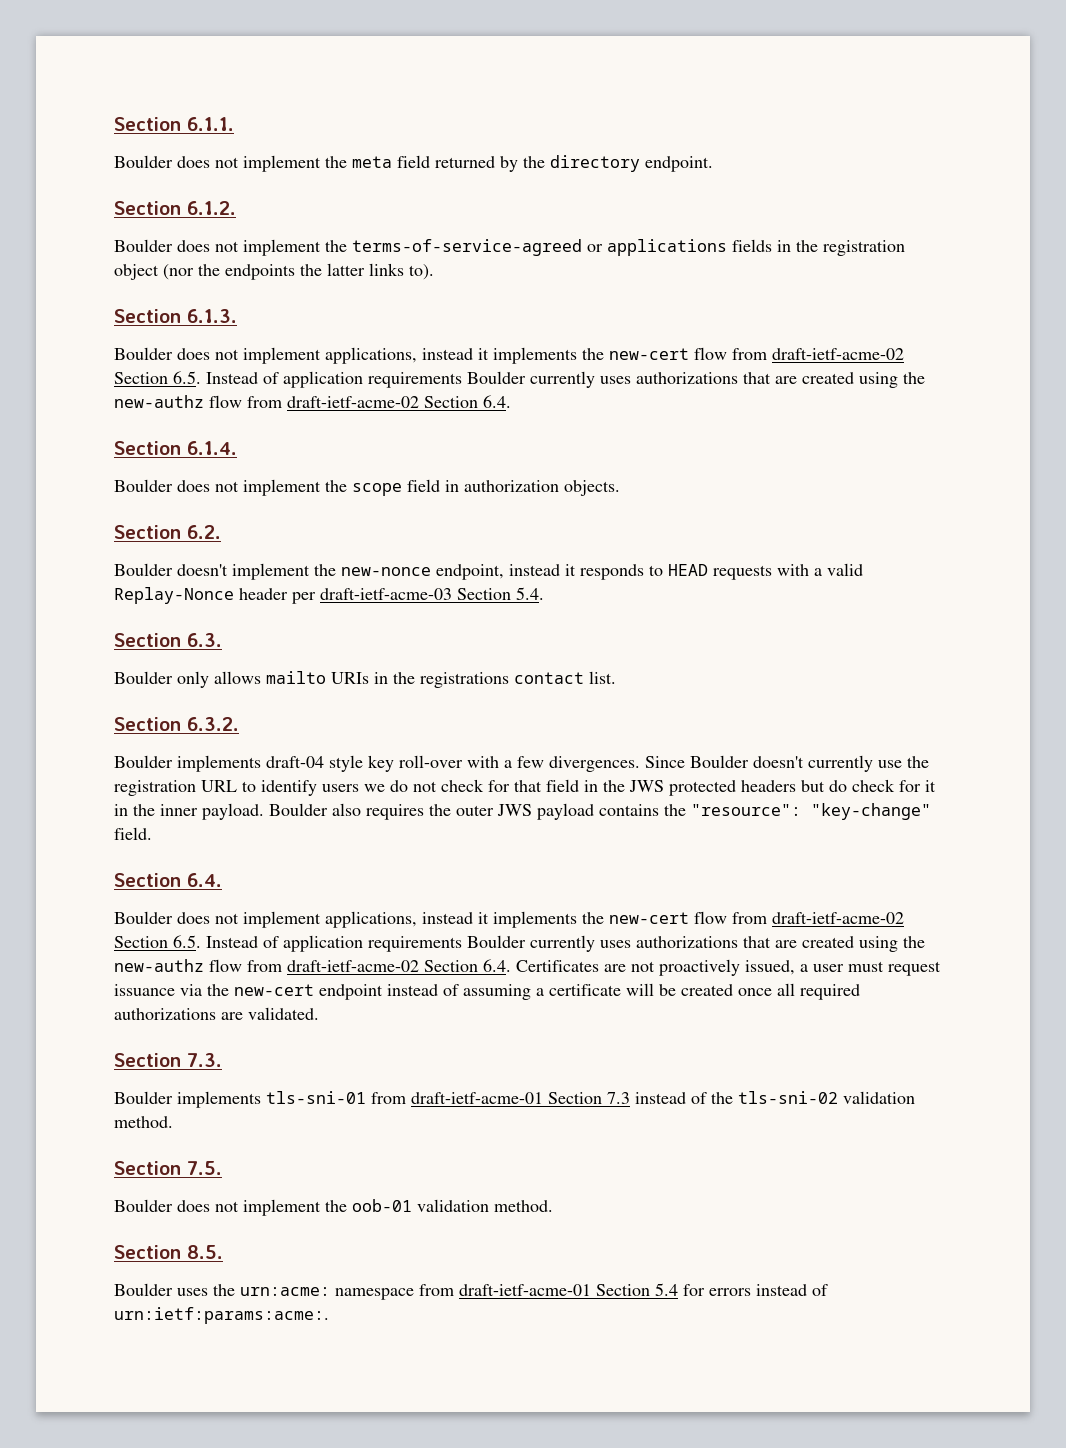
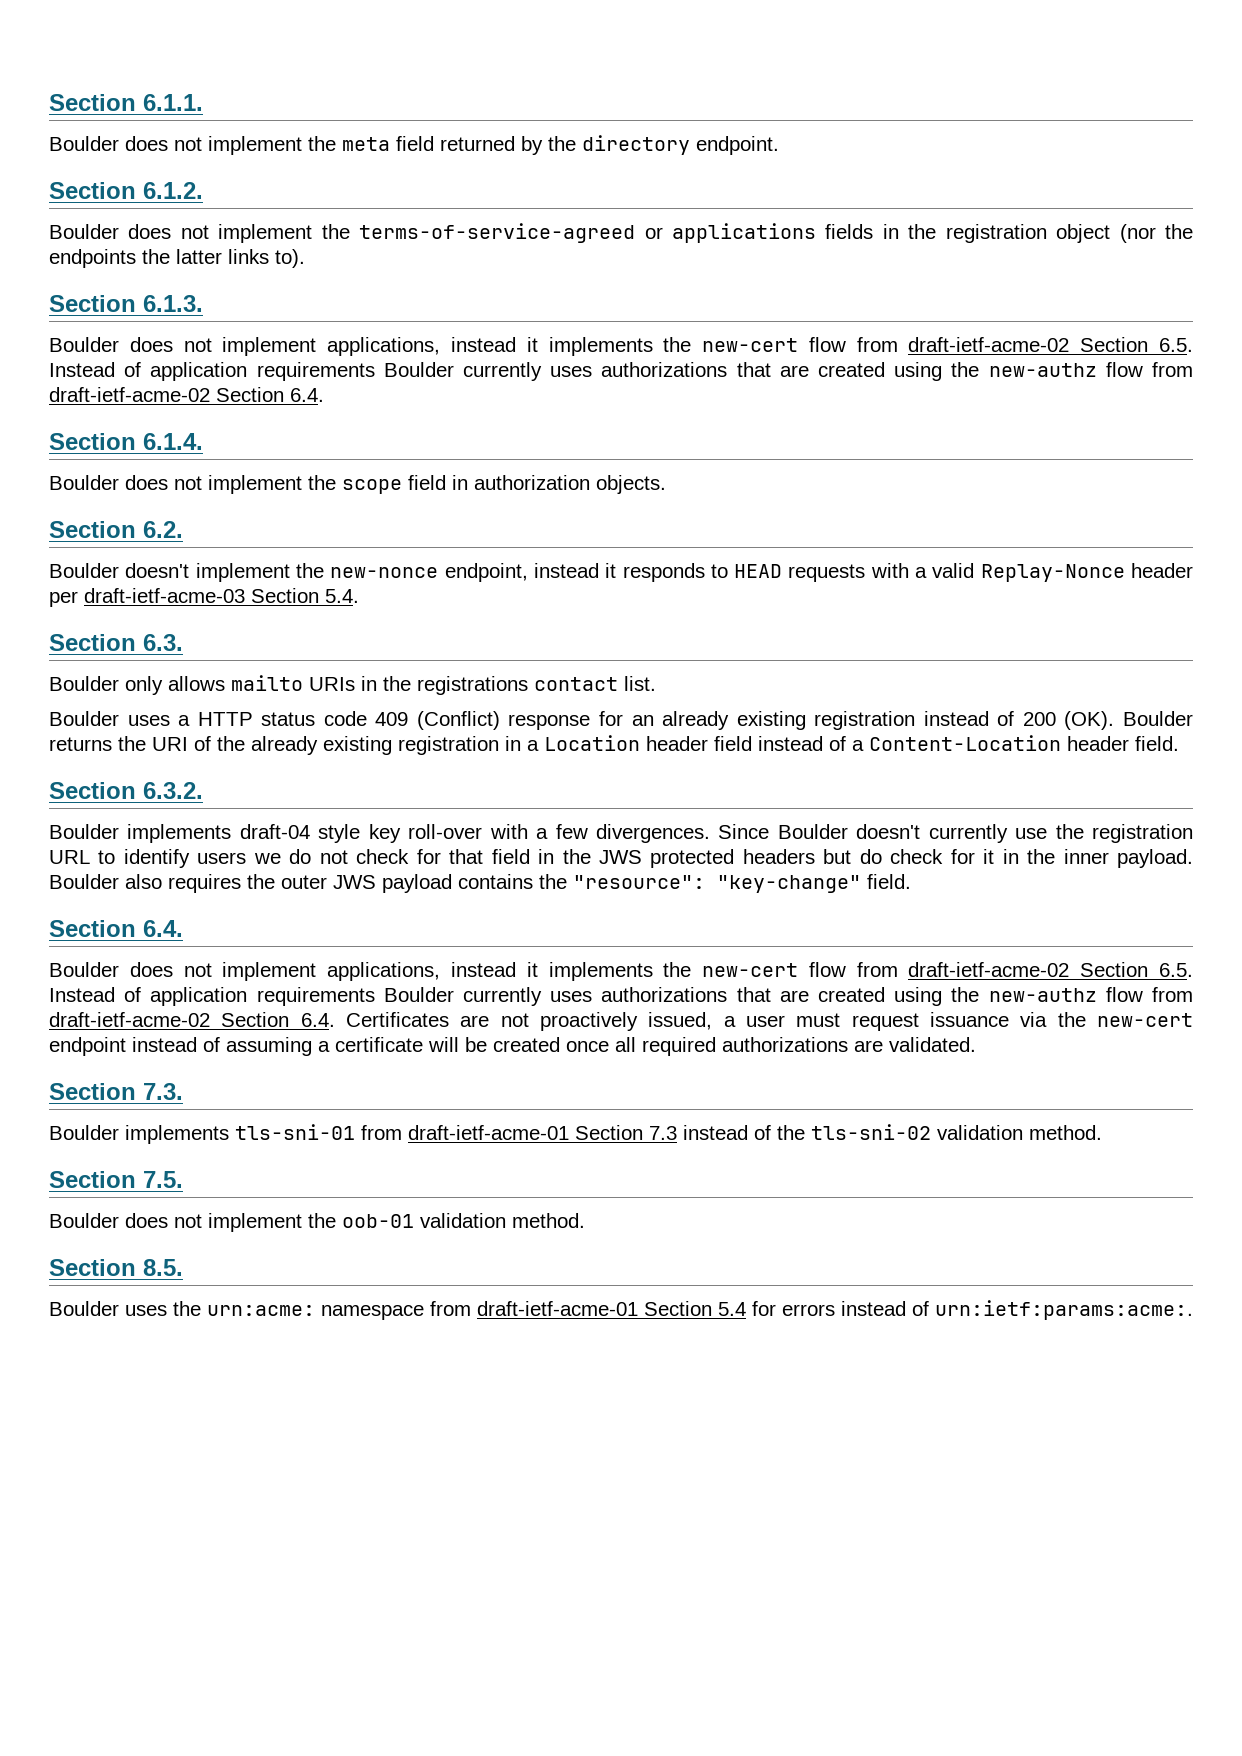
+ Boulder uses a HTTP status code 409 (Conflict) response for an already existing registration instead of 200 (OK). Boulder returns the URI of the already existing registration in a Location header field instead of a Content-Location header field.

